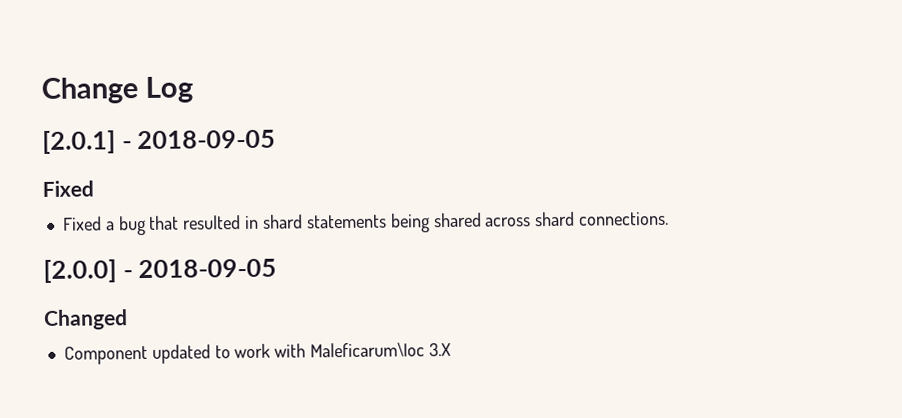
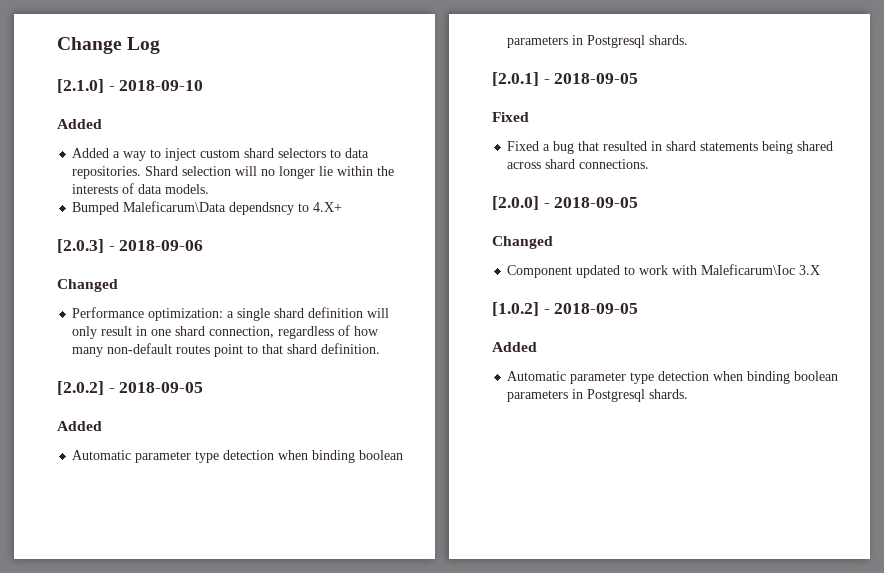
+ [2.1.0] - 2018-09-10
+ Added
+ Added a way to inject custom shard selectors to data repositories. Shard selection will no longer lie within the interests of data models.
+ Bumped Maleficarum\Data dependsncy to 4.X+
+ [2.0.3] - 2018-09-06
+ Changed
+ Performance optimization: a single shard definition will only result in one shard connection, regardless of how many non-default routes point to that shard definition.
+ [2.0.2] - 2018-09-05
+ Added
+ Automatic parameter type detection when binding boolean parameters in Postgresql shards.
+ [1.0.2] - 2018-09-05
+ Added
+ Automatic parameter type detection when binding boolean parameters in Postgresql shards.

